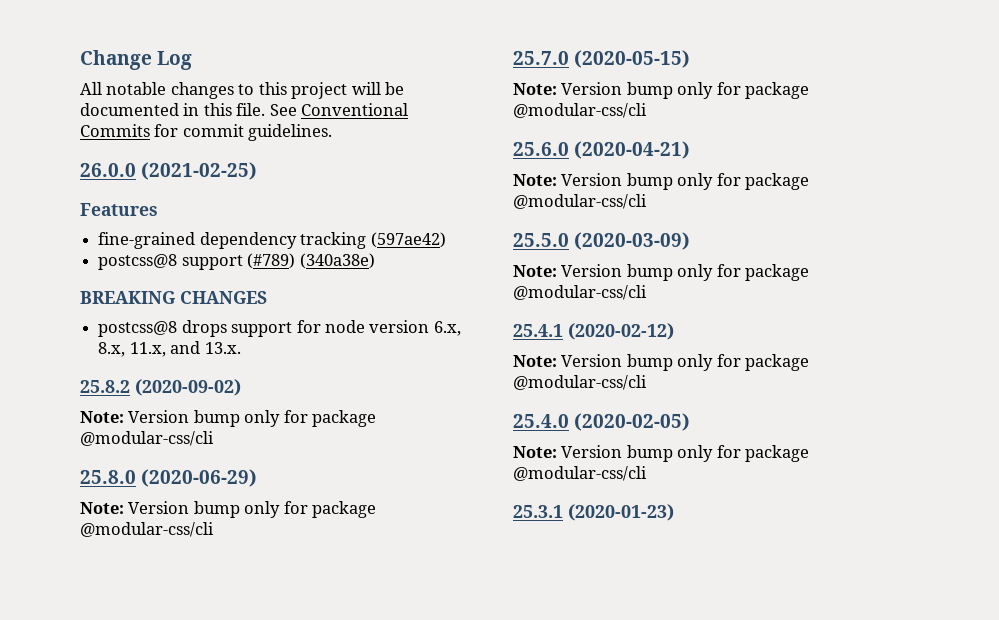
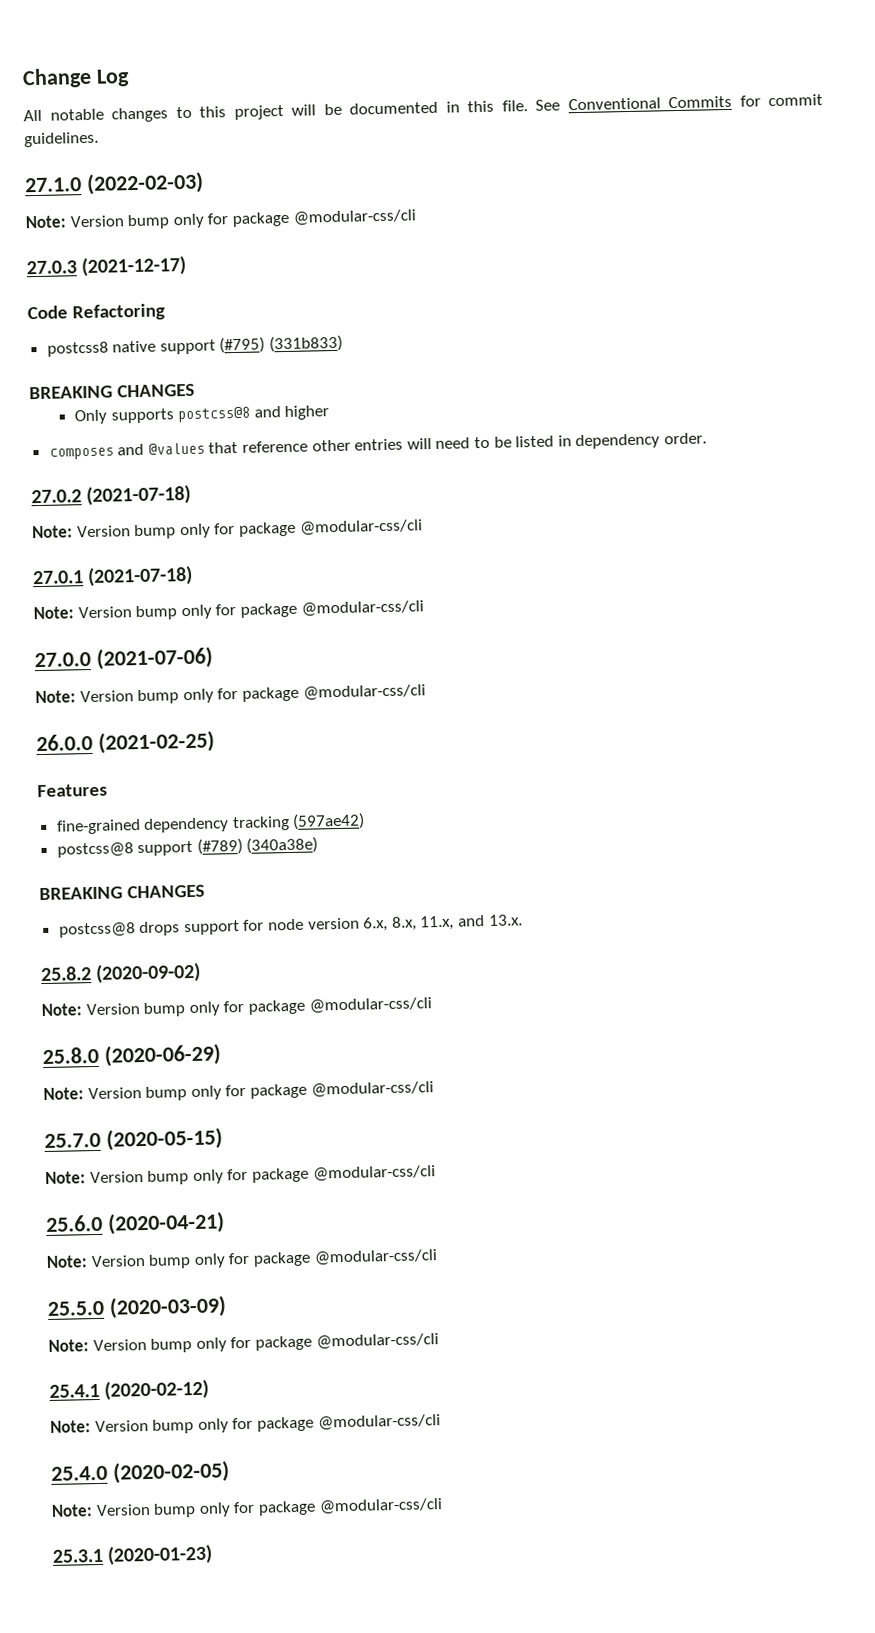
+ 27.1.0 (2022-02-03)
+ Note: Version bump only for package @modular-css/cli
+ 27.0.3 (2021-12-17)
+ Code Refactoring
+ postcss8 native support (#795) (331b833)
+ BREAKING CHANGES
+ Only supports postcss@8 and higher
+ composes and @values that reference other entries will need to be listed in dependency order.
+ 27.0.2 (2021-07-18)
+ Note: Version bump only for package @modular-css/cli
+ 27.0.1 (2021-07-18)
+ Note: Version bump only for package @modular-css/cli
+ 27.0.0 (2021-07-06)
+ Note: Version bump only for package @modular-css/cli

